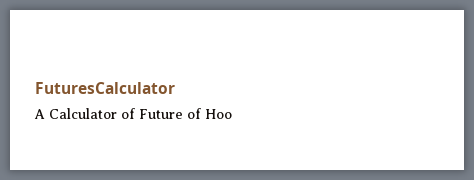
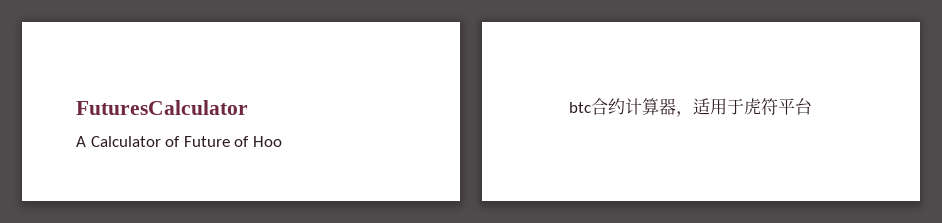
+ btc合约计算器，适用于虎符平台

